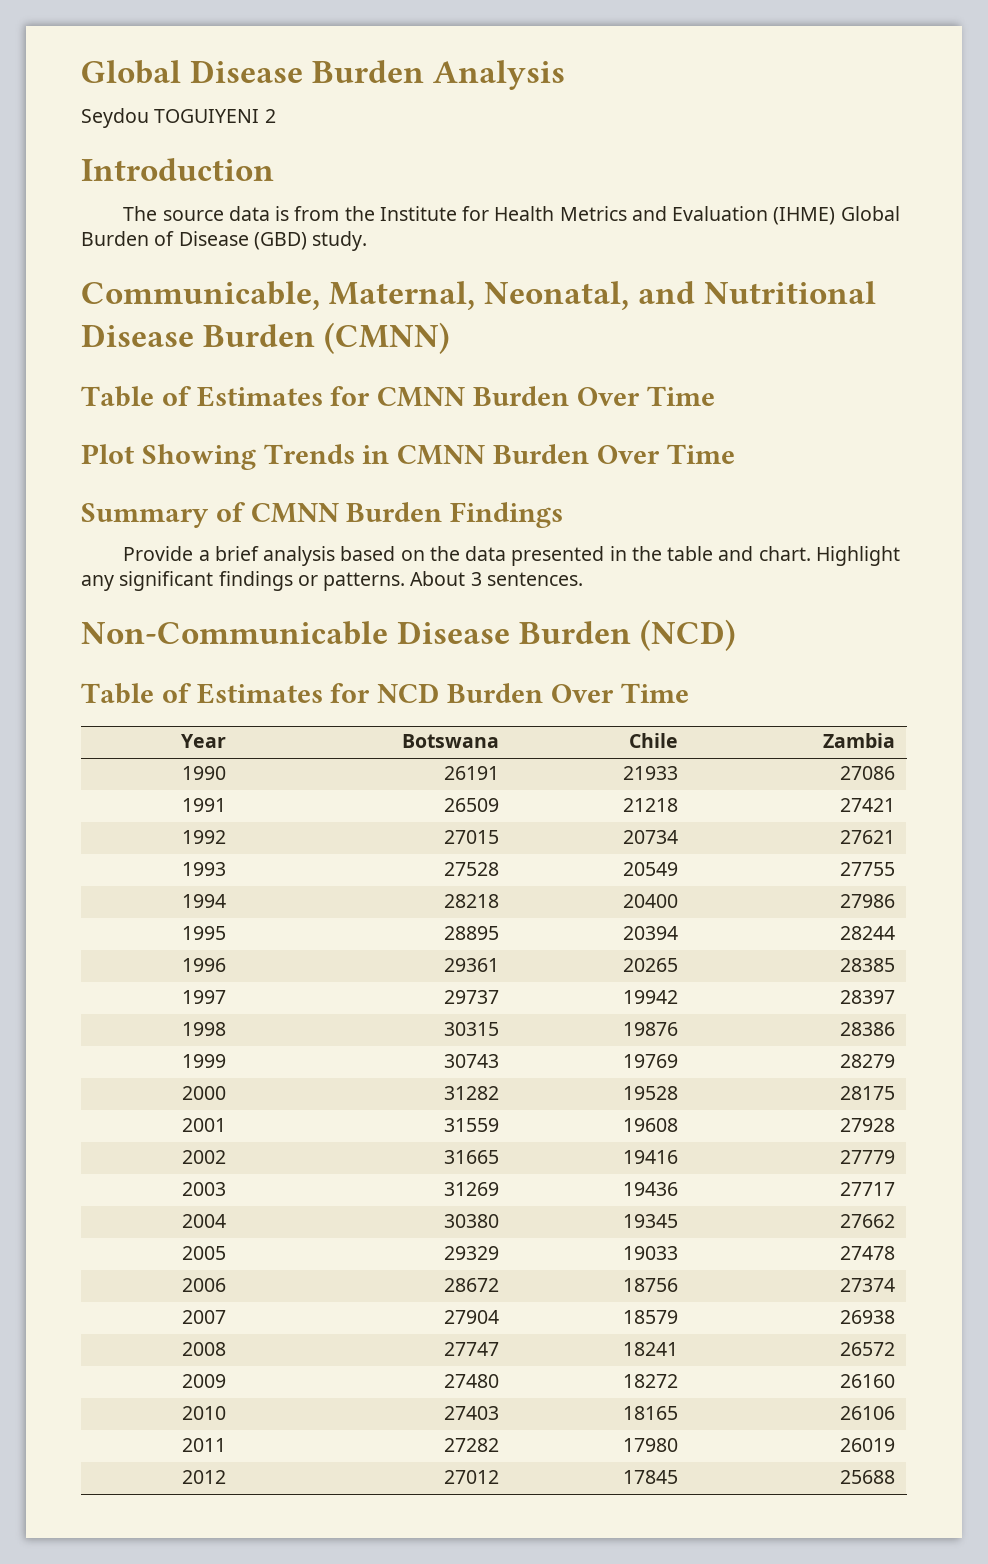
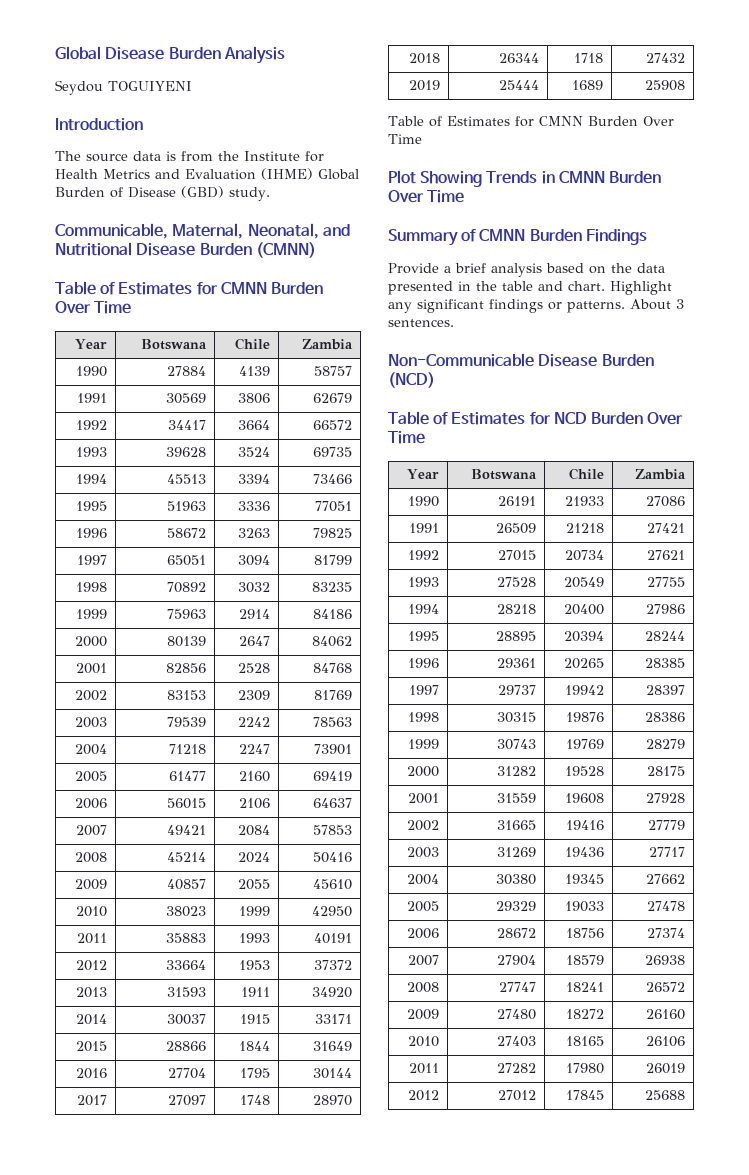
- Seydou TOGUIYENI 2
+ Seydou TOGUIYENI
  Communicable, Maternal, Neonatal, and Nutritional Disease Burden (CMNN)
+ Table of Estimates for CMNN Burden Over Time
+ Year | Botswana | Chile | Zambia
+ 1990 | 27884 | 4139 | 58757
+ 1991 | 30569 | 3806 | 62679
+ 1992 | 34417 | 3664 | 66572
+ 1993 | 39628 | 3524 | 69735
+ 1994 | 45513 | 3394 | 73466
+ 1995 | 51963 | 3336 | 77051
+ 1996 | 58672 | 3263 | 79825
+ 1997 | 65051 | 3094 | 81799
+ 1998 | 70892 | 3032 | 83235
+ 1999 | 75963 | 2914 | 84186
+ 2000 | 80139 | 2647 | 84062
+ 2001 | 82856 | 2528 | 84768
+ 2002 | 83153 | 2309 | 81769
+ 2003 | 79539 | 2242 | 78563
+ 2004 | 71218 | 2247 | 73901
+ 2005 | 61477 | 2160 | 69419
+ 2006 | 56015 | 2106 | 64637
+ 2007 | 49421 | 2084 | 57853
+ 2008 | 45214 | 2024 | 50416
+ 2009 | 40857 | 2055 | 45610
+ 2010 | 38023 | 1999 | 42950
+ 2011 | 35883 | 1993 | 40191
+ 2012 | 33664 | 1953 | 37372
+ 2013 | 31593 | 1911 | 34920
+ 2014 | 30037 | 1915 | 33171
+ 2015 | 28866 | 1844 | 31649
+ 2016 | 27704 | 1795 | 30144
+ 2017 | 27097 | 1748 | 28970
+ 2018 | 26344 | 1718 | 27432
+ 2019 | 25444 | 1689 | 25908

